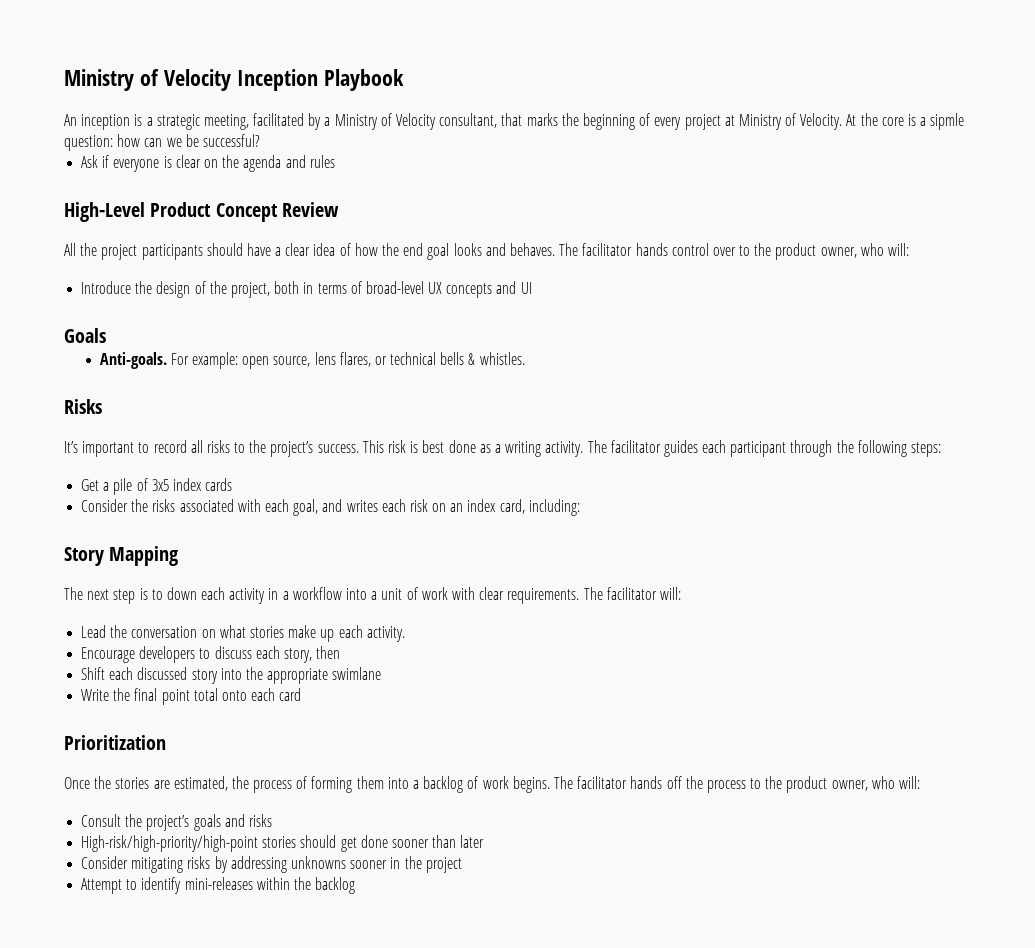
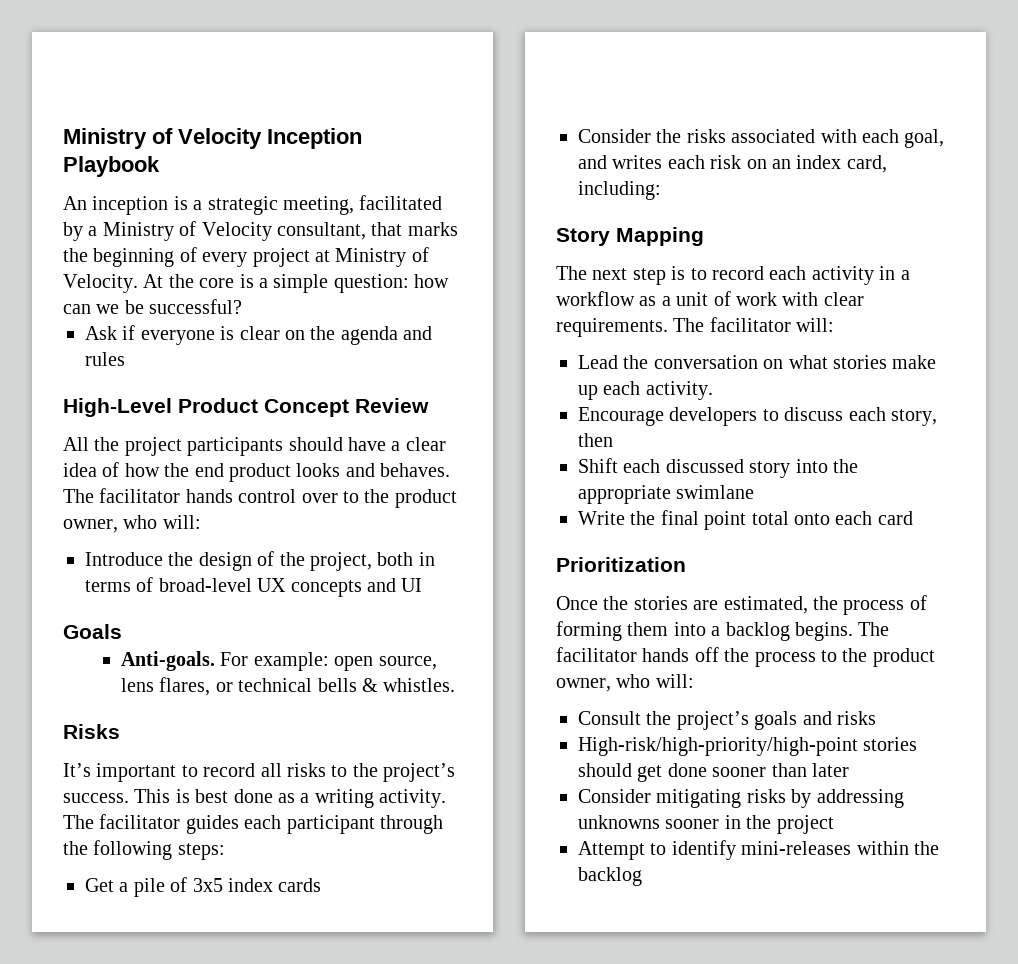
- At the core is a sipmle question: how can we be successful?
+ At the core is a simple question: how can we be successful?
- All the project participants should have a clear idea of how the end goal looks and behaves.
+ All the project participants should have a clear idea of how the end product looks and behaves.
- This risk is best done as a writing activity.
+ This is best done as a writing activity.
- The next step is to down each activity in a workflow into a unit of work with clear requirements.
+ The next step is to record each activity in a workflow as a unit of work with clear requirements.
- Once the stories are estimated, the process of forming them into a backlog of work begins.
+ Once the stories are estimated, the process of forming them into a backlog begins.

